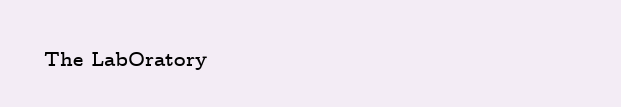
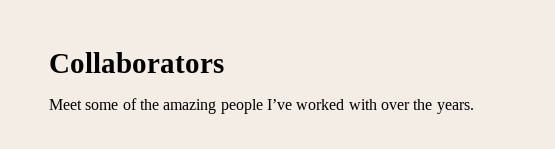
- The LabOratory
+ Collaborators
+ Meet some of the amazing people I’ve worked with over the years.

